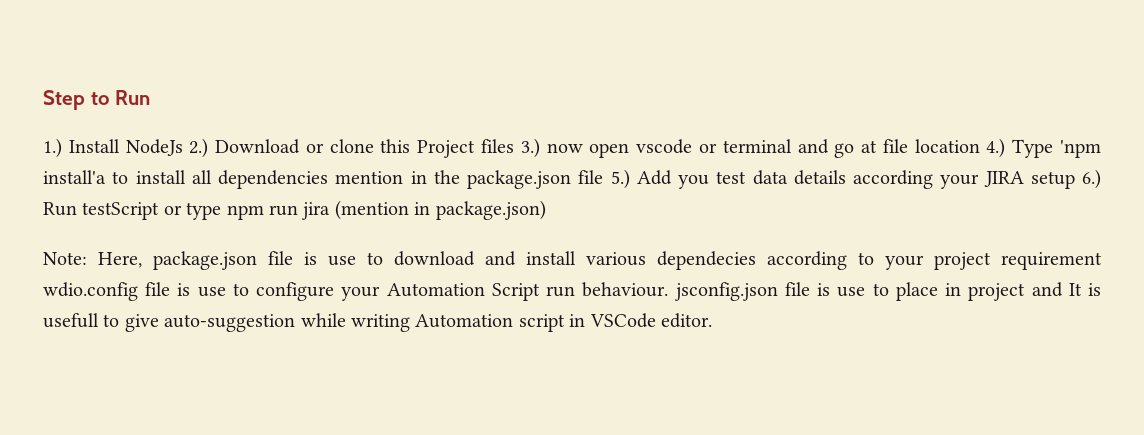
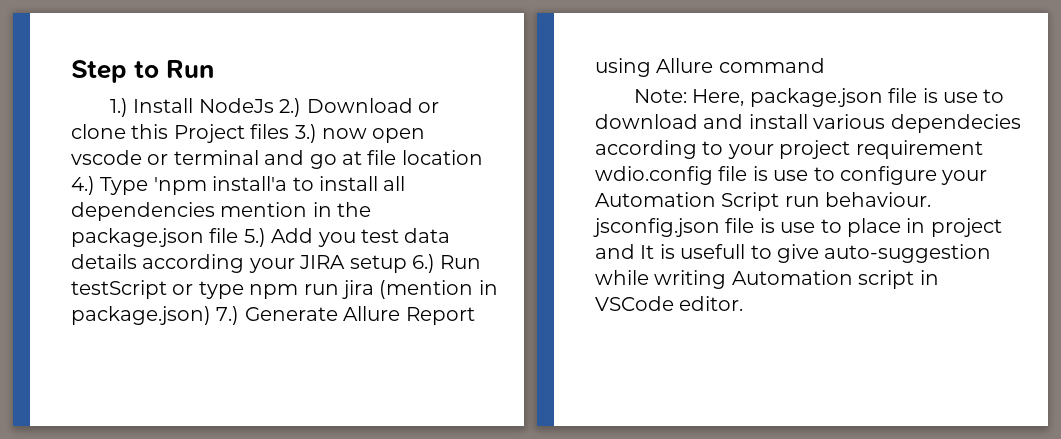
- 1.) Install NodeJs 2.) Download or clone this Project files 3.) now open vscode or terminal and go at file location 4.) Type 'npm install'a to install all dependencies mention in the package.json file 5.) Add you test data details according your JIRA setup 6.) Run testScript or type npm run jira (mention in package.json)
+ 1.) Install NodeJs 2.) Download or clone this Project files 3.) now open vscode or terminal and go at file location 4.) Type 'npm install'a to install all dependencies mention in the package.json file 5.) Add you test data details according your JIRA setup 6.) Run testScript or type npm run jira (mention in package.json) 7.) Generate Allure Report using Allure command

